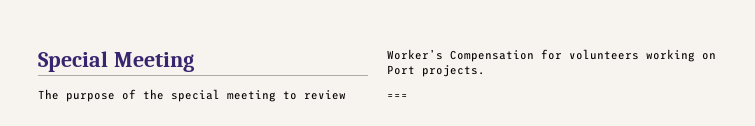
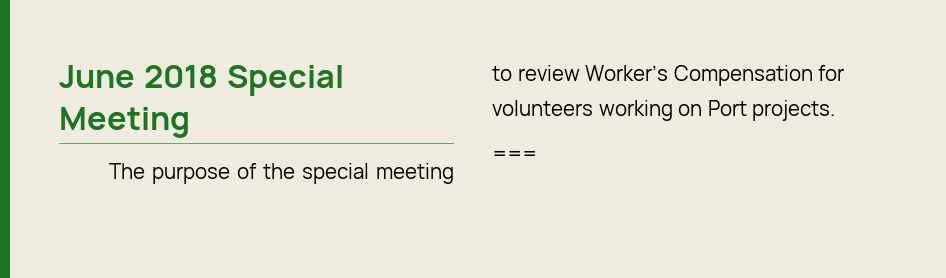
- Special Meeting
+ June 2018 Special Meeting

